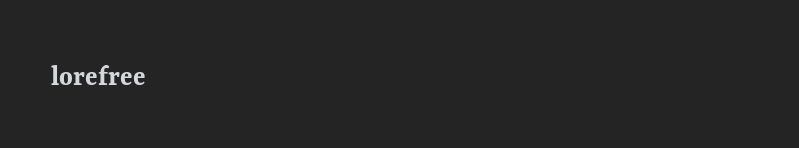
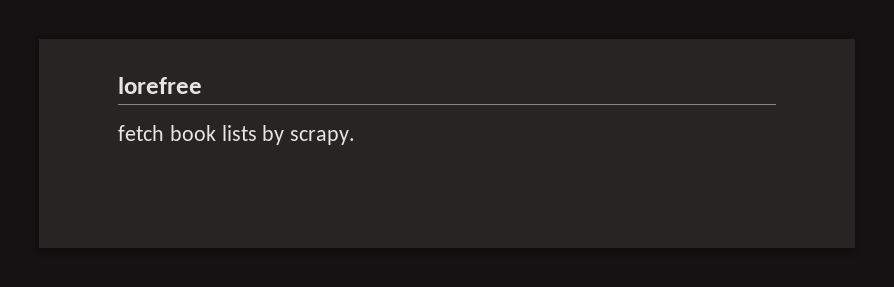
+ fetch book lists by scrapy.

